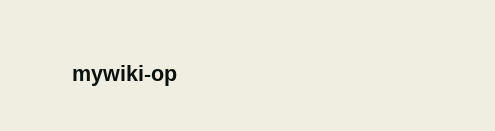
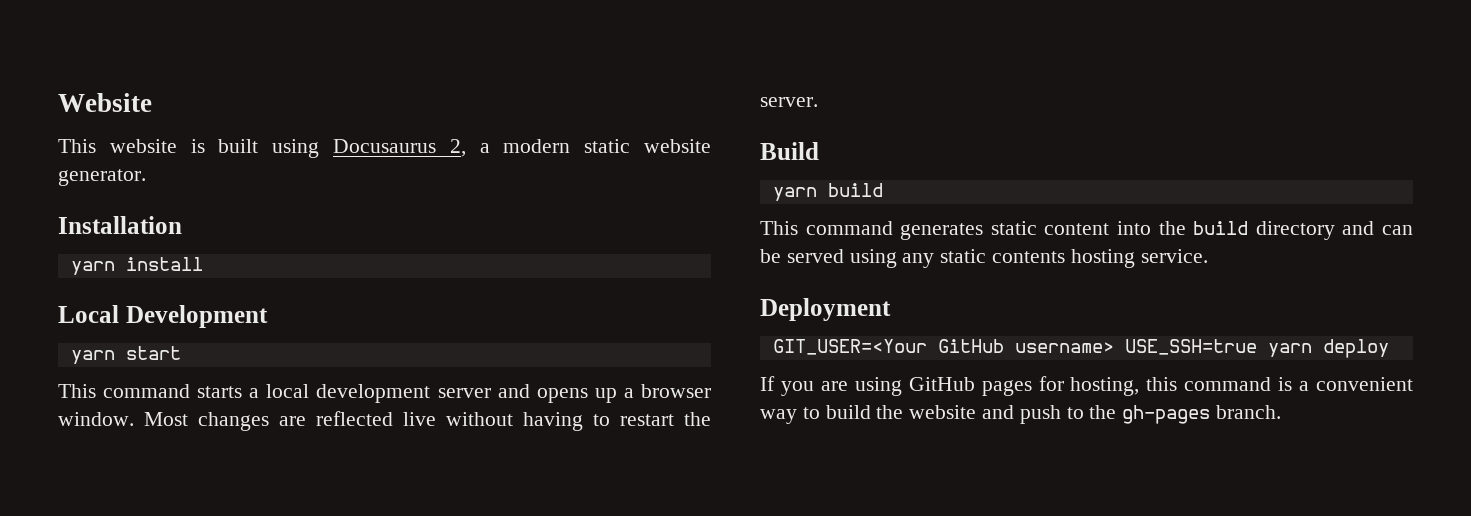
- mywiki-op
+ Website
+ This website is built using Docusaurus 2, a modern static website generator.
+ Installation
+ yarn install
+ Local Development
+ yarn start
+ This command starts a local development server and opens up a browser window. Most changes are reflected live without having to restart the server.
+ Build
+ yarn build
+ This command generates static content into the build directory and can be served using any static contents hosting service.
+ Deployment
+ GIT_USER=<Your GitHub username> USE_SSH=true yarn deploy
+ If you are using GitHub pages for hosting, this command is a convenient way to build the website and push to the gh-pages branch.

